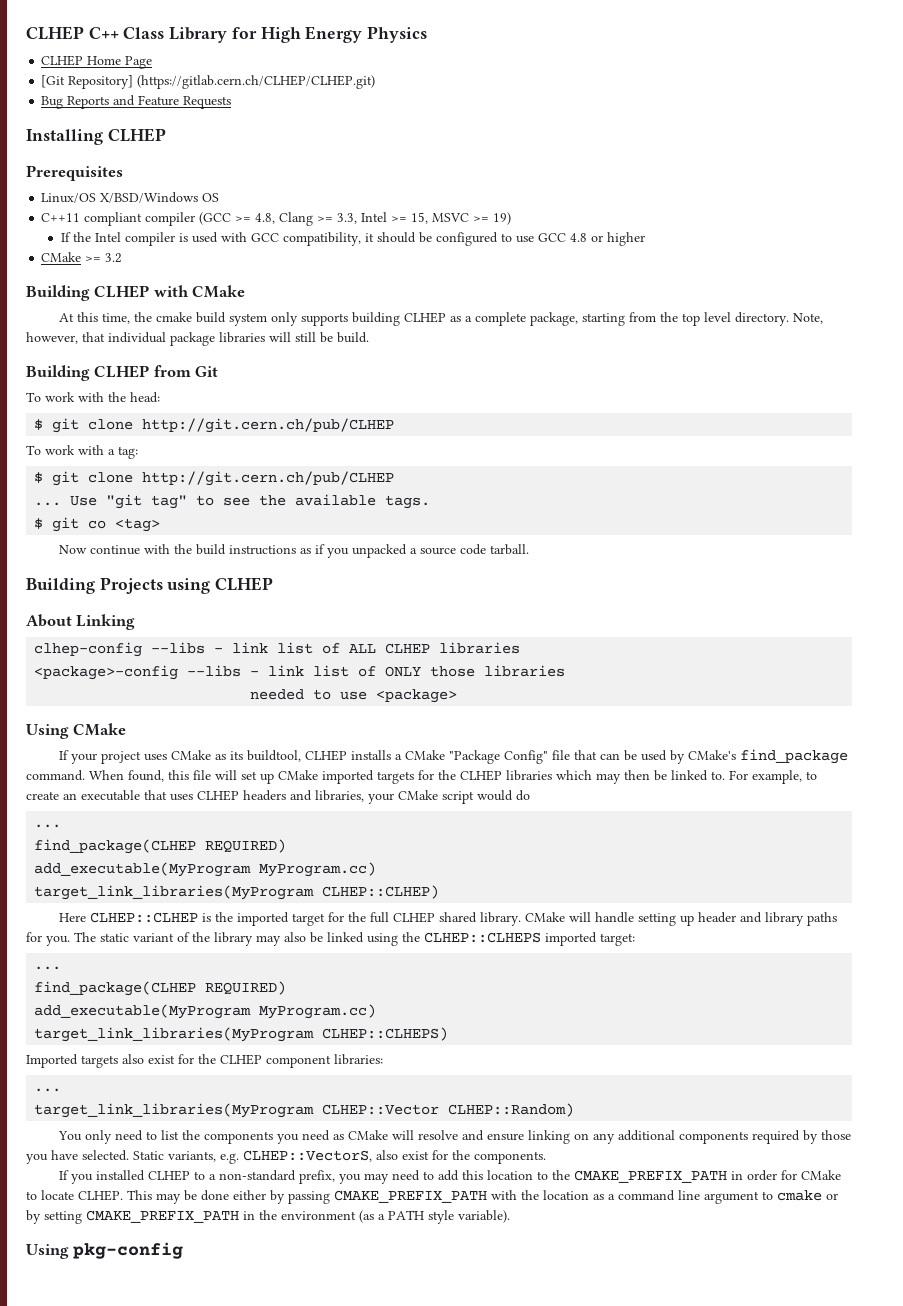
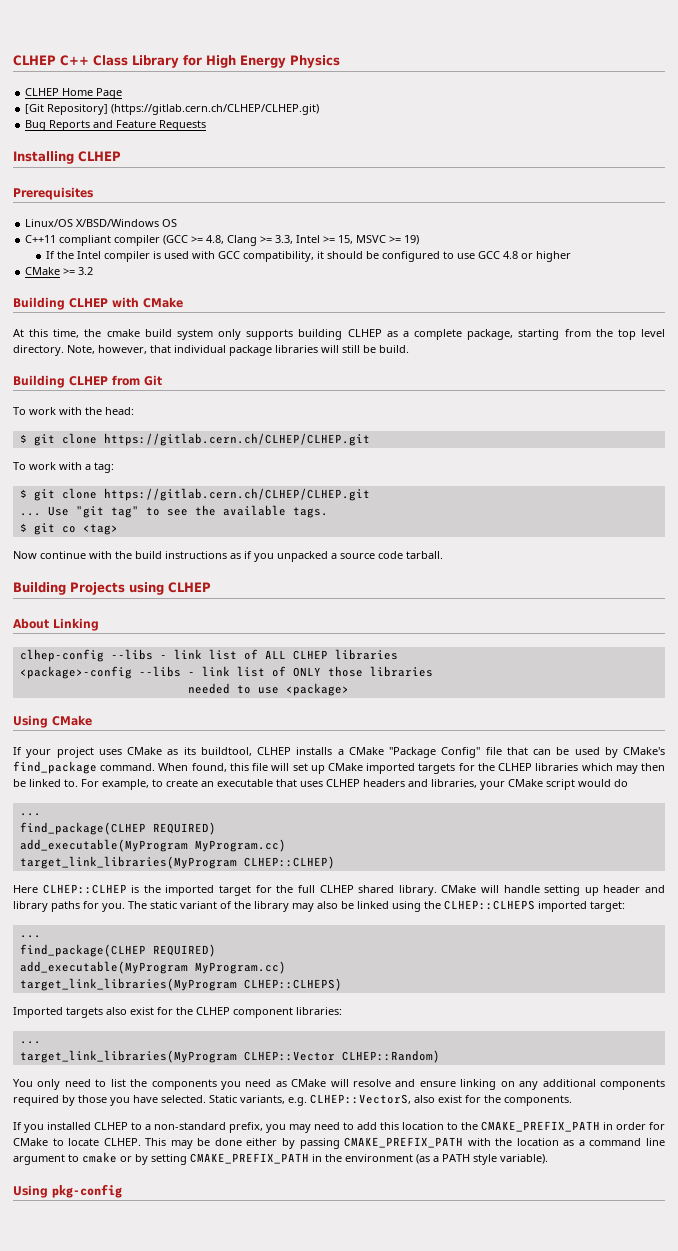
  To work with the head:
- $ git clone http://git.cern.ch/pub/CLHEP
+ $ git clone https://gitlab.cern.ch/CLHEP/CLHEP.git
  To work with a tag:
- $ git clone http://git.cern.ch/pub/CLHEP
+ $ git clone https://gitlab.cern.ch/CLHEP/CLHEP.git

